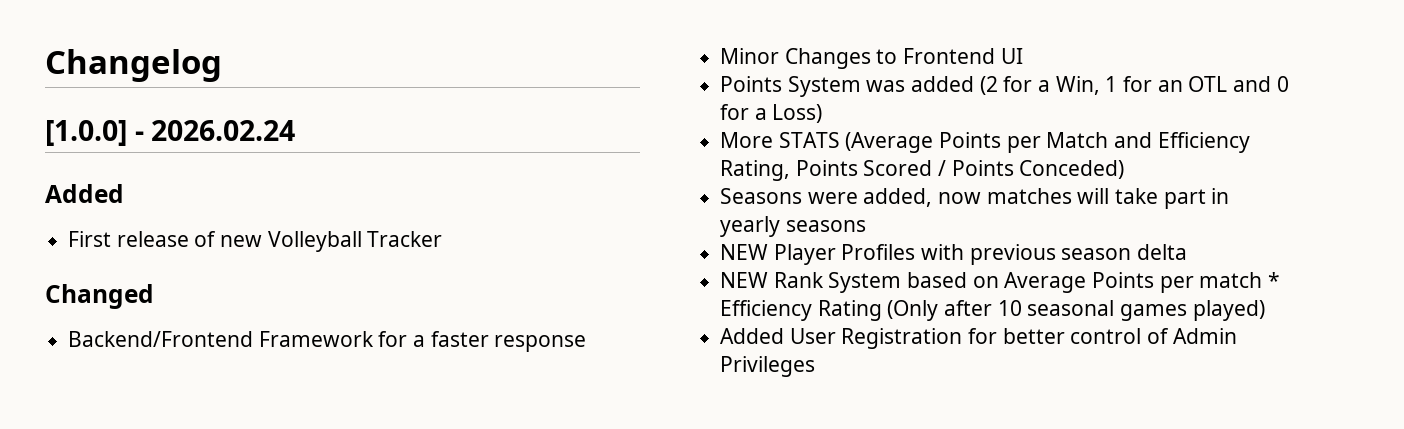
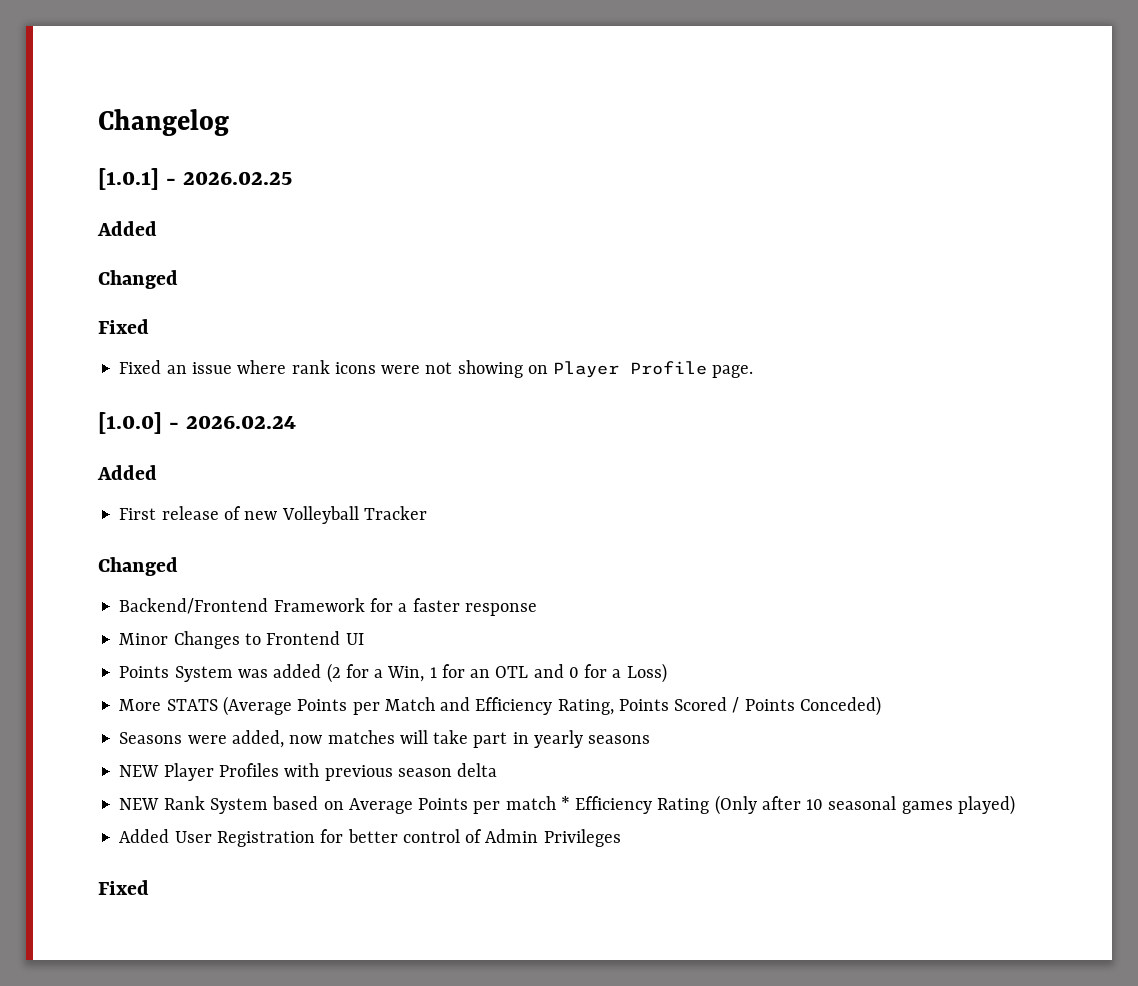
+ [1.0.1] - 2026.02.25
+ Added
+ Changed
+ Fixed
+ Fixed an issue where rank icons were not showing on Player Profile page.
  Added User Registration for better control of Admin Privileges
+ Fixed

